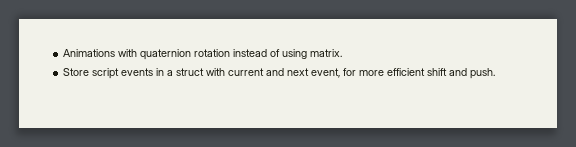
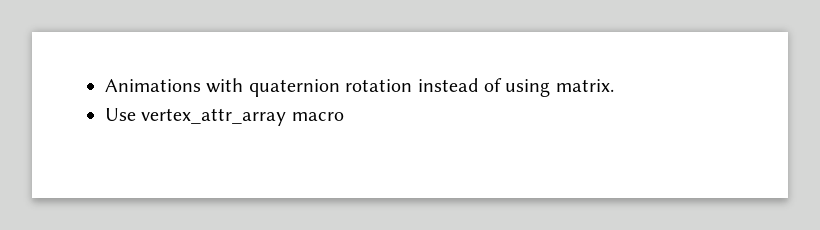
- Store script events in a struct with current and next event, for more efficient shift and push.
+ Use vertex_attr_array macro

